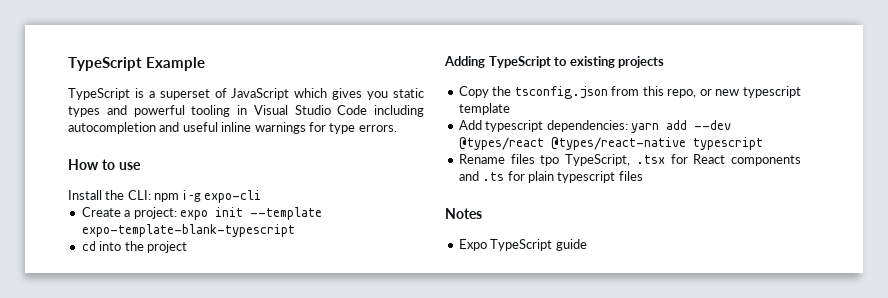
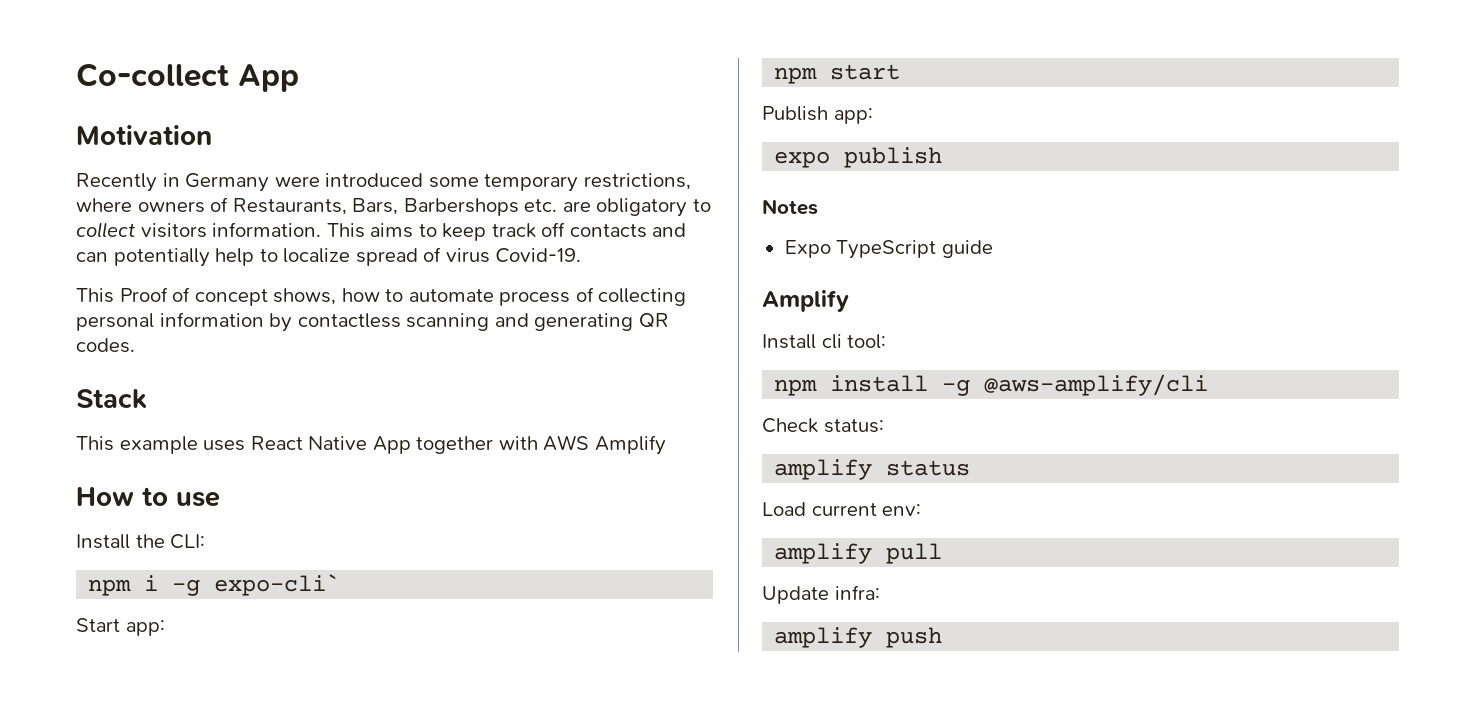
- TypeScript Example
- TypeScript is a superset of JavaScript which gives you static types and powerful tooling in Visual Studio Code including autocompletion and useful inline warnings for type errors.
+ Co-collect App
+ Motivation
+ Recently in Germany were introduced some temporary restrictions, where owners of Restaurants, Bars, Barbershops etc. are obligatory to collect visitors information. This aims to keep track off contacts and can potentially help to localize spread of virus Covid-19.
+ This Proof of concept shows, how to automate process of collecting personal information by contactless scanning and generating QR codes.
+ Stack
+ This example uses React Native App together with AWS Amplify
- Install the CLI: npm i -g expo-cli
- Create a project: expo init --template expo-template-blank-typescript
- cd into the project
- Adding TypeScript to existing projects
- Copy the tsconfig.json from this repo, or new typescript template
- Add typescript dependencies: yarn add --dev @types/react @types/react-native typescript
- Rename files tpo TypeScript, .tsx for React components and .ts for plain typescript files
+ Install the CLI:
+ npm i -g expo-cli`
+ Start app:
+ npm start
+ Publish app:
+ expo publish
  Notes
  Expo TypeScript guide
+ Amplify
+ Install cli tool:
+ npm install -g @aws-amplify/cli
+ Check status:
+ amplify status
+ Load current env:
+ amplify pull
+ Update infra:
+ amplify push

